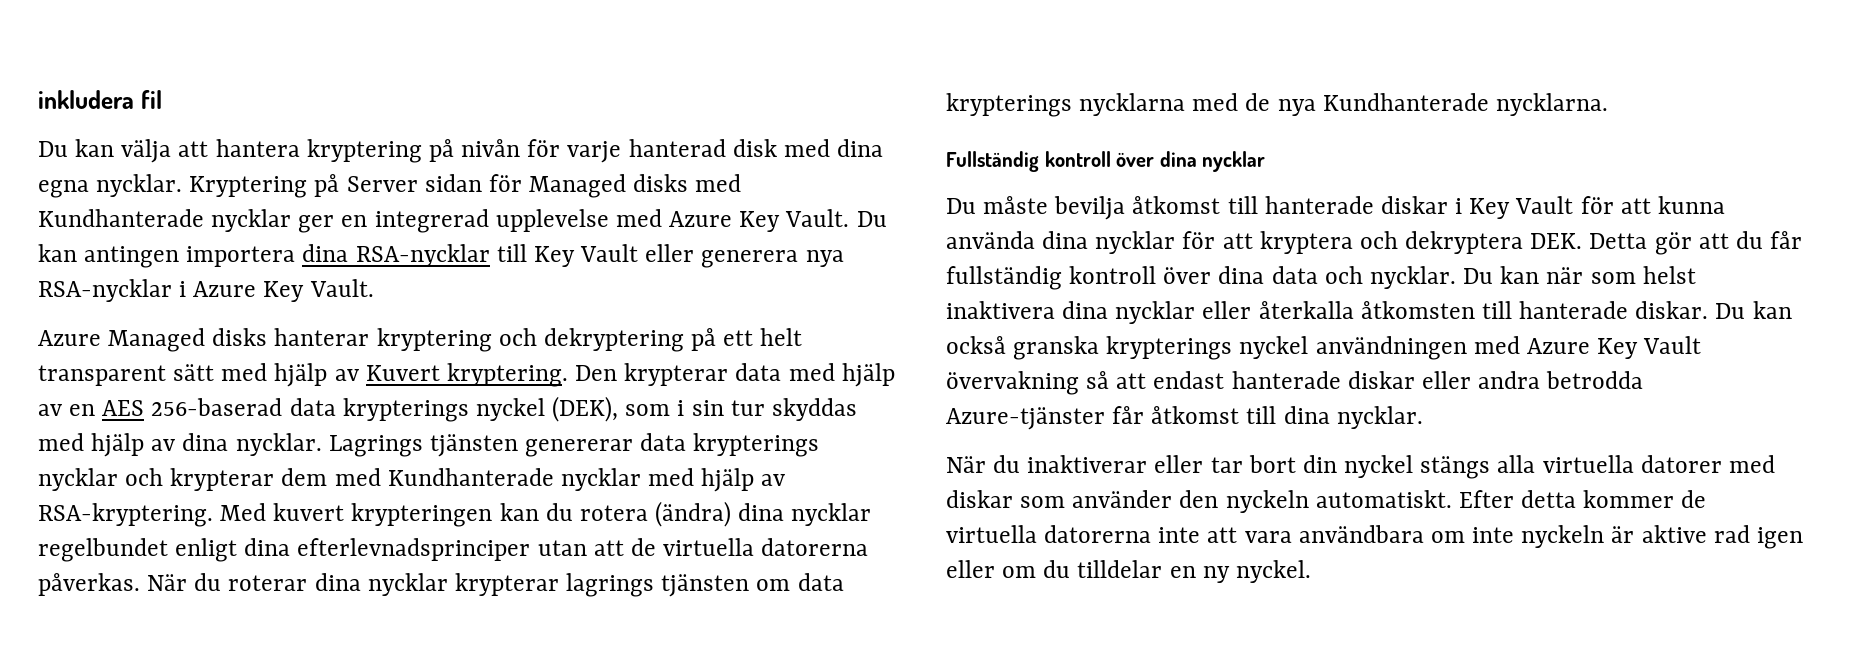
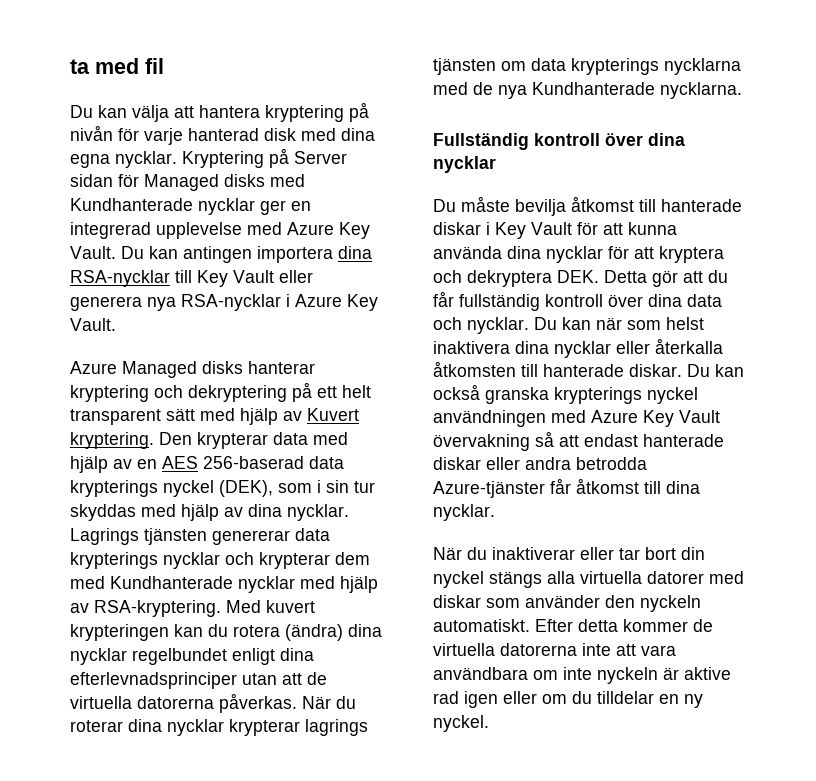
- inkludera fil
+ ta med fil

